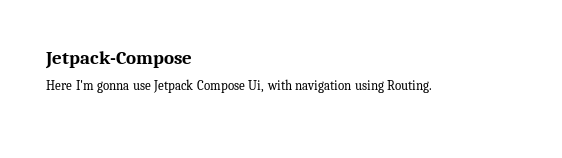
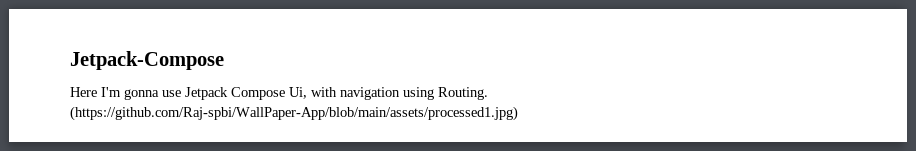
+ (https://github.com/Raj-spbi/WallPaper-App/blob/main/assets/processed1.jpg)

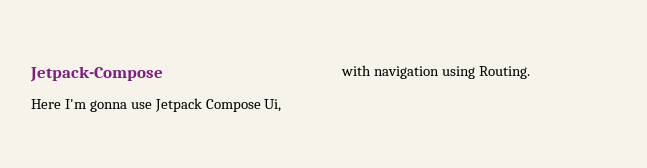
- (https://github.com/Raj-spbi/WallPaper-App/blob/main/assets/processed1.jpg)

